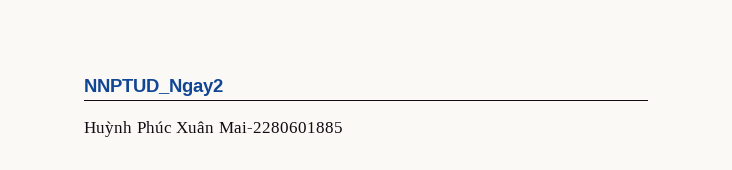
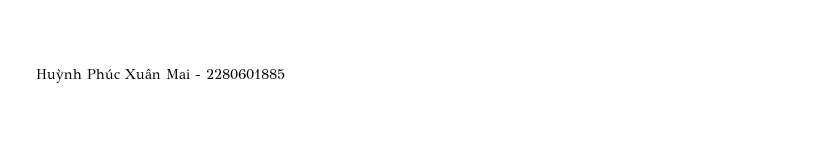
- NNPTUD_Ngay2
- Huỳnh Phúc Xuân Mai-2280601885
+ Huỳnh Phúc Xuân Mai - 2280601885

